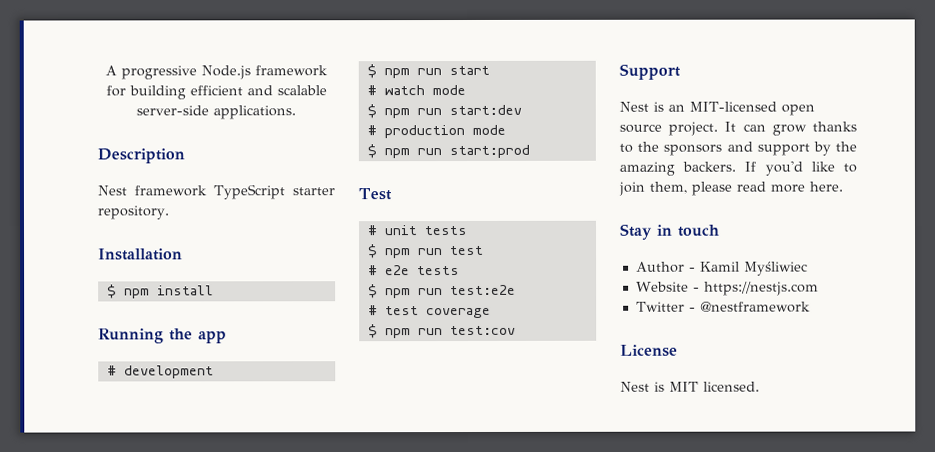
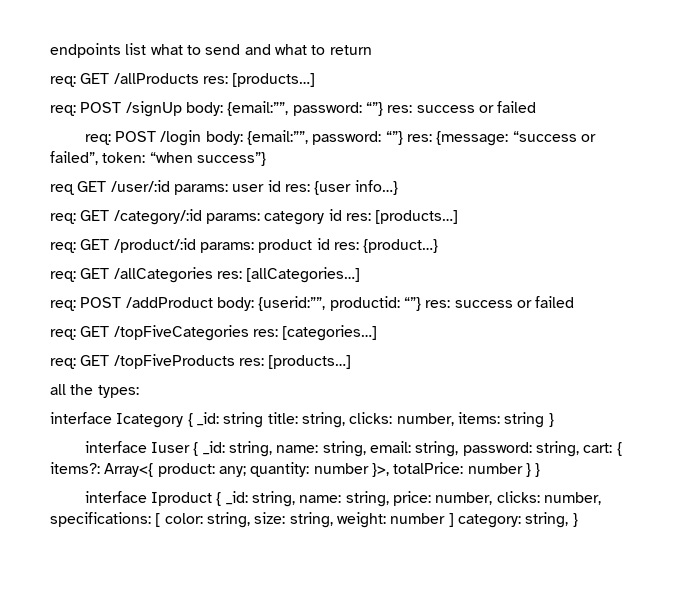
- A progressive Node.js framework for building efficient and scalable server-side applications.
- Description
- Nest framework TypeScript starter repository.
- Installation
- $ npm install
- Running the app
- # development
- $ npm run start
- # watch mode
- $ npm run start:dev
- # production mode
- $ npm run start:prod
- Test
- # unit tests
- $ npm run test
- # e2e tests
- $ npm run test:e2e
- # test coverage
- $ npm run test:cov
- Support
- Nest is an MIT-licensed open source project. It can grow thanks to the sponsors and support by the amazing backers. If you'd like to join them, please read more here.
- Stay in touch
- Author - Kamil Myśliwiec
- Website - https://nestjs.com
- Twitter - @nestframework
- License
- Nest is MIT licensed.
+ endpoints list what to send and what to return
+ req: GET /allProducts res: [products…]
+ req: POST /signUp body: {email:””, password: “”} res: success or failed
+ req: POST /login body: {email:””, password: “”} res: {message: “success or failed”, token: “when success”}
+ req GET /user/:id params: user id res: {user info…}
+ req: GET /category/:id params: category id res: [products…]
+ req: GET /product/:id params: product id res: {product…}
+ req: GET /allCategories res: [allCategories…]
+ req: POST /addProduct body: {userid:””, productid: “”} res: success or failed
+ req: GET /topFiveCategories res: [categories…]
+ req: GET /topFiveProducts res: [products…]
+ all the types:
+ interface Icategory { _id: string title: string, clicks: number, items: string }
+ interface Iuser { _id: string, name: string, email: string, password: string, cart: { items?: Array<{ product: any; quantity: number }>, totalPrice: number } }
+ interface Iproduct { _id: string, name: string, price: number, clicks: number, specifications: [ color: string, size: string, weight: number ] category: string, }

